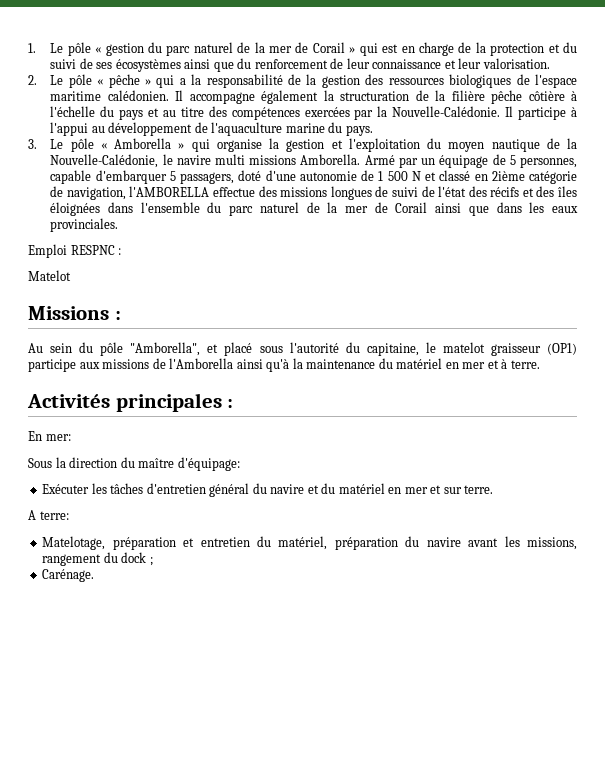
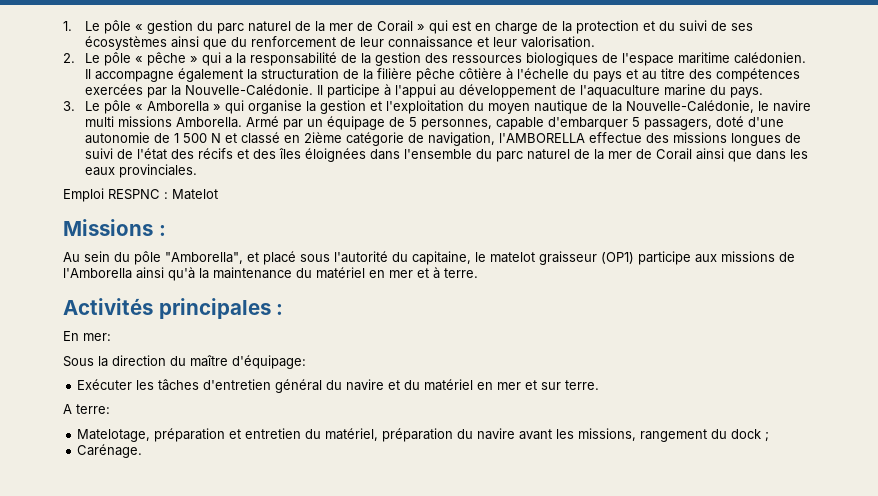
- Emploi RESPNC :
- Matelot
+ Emploi RESPNC : Matelot

